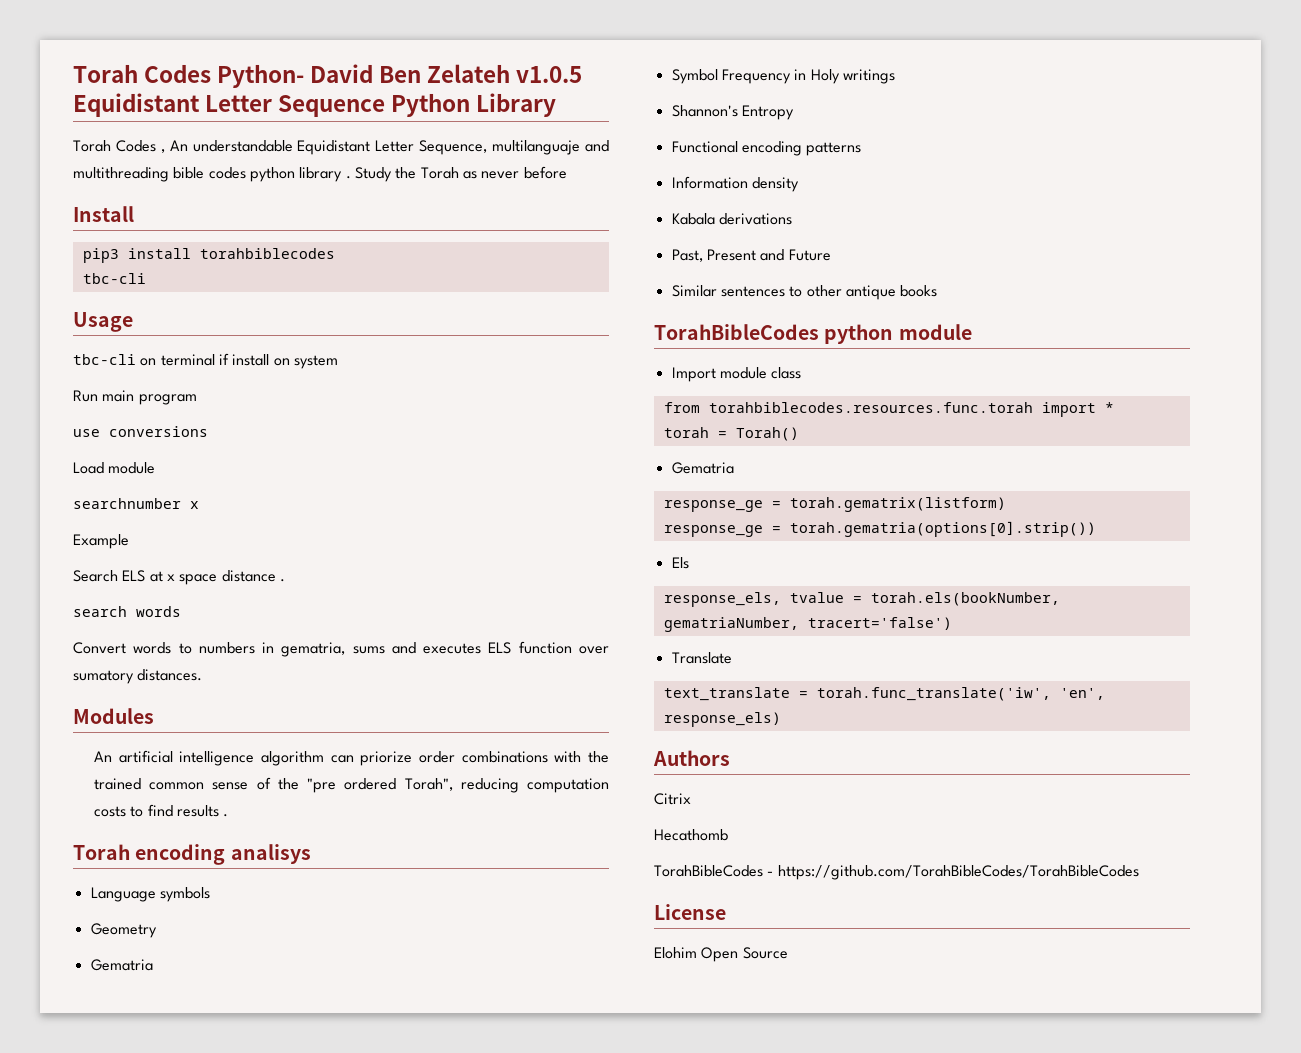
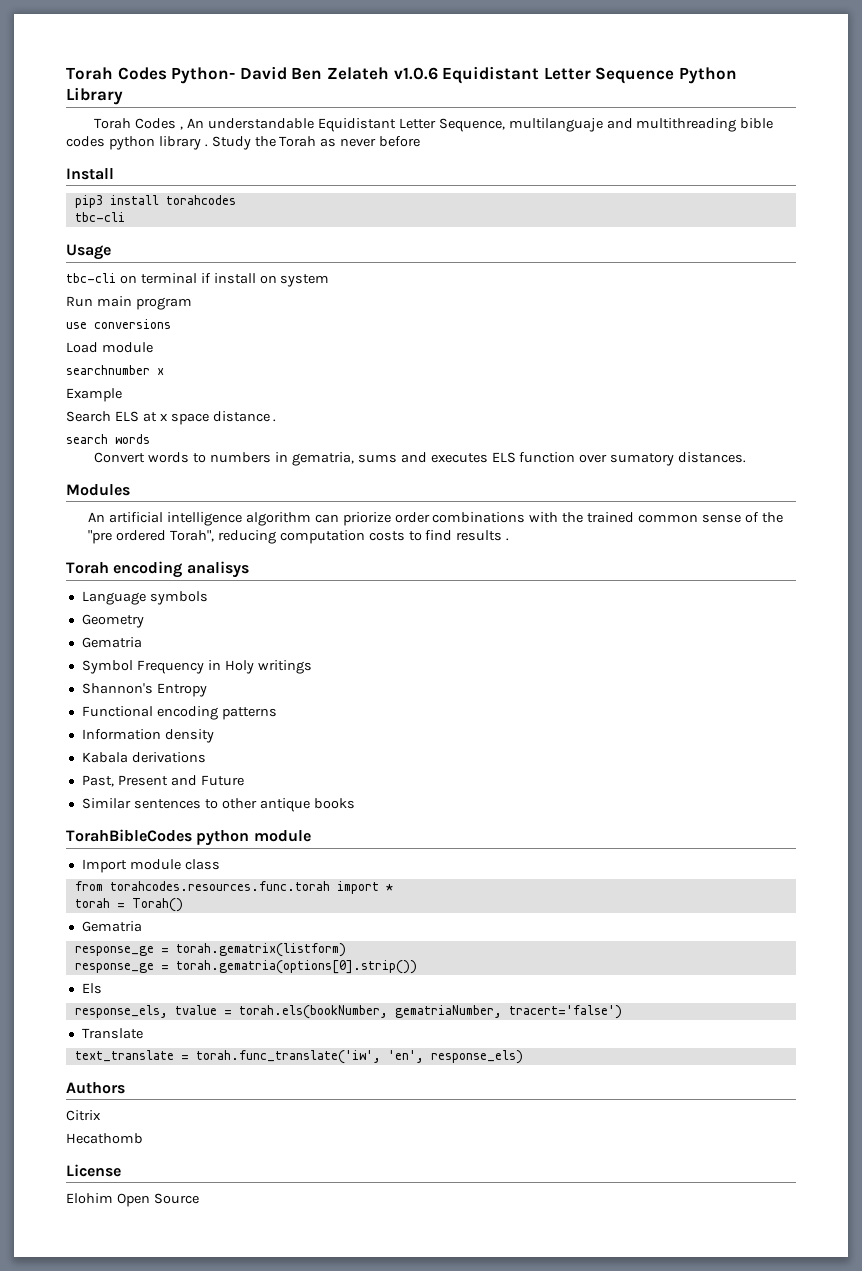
- Torah Codes Python- David Ben Zelateh v1.0.5 Equidistant Letter Sequence Python Library
+ Torah Codes Python- David Ben Zelateh v1.0.6 Equidistant Letter Sequence Python Library
- pip3 install torahbiblecodes
+ pip3 install torahcodes
- from torahbiblecodes.resources.func.torah import *
+ from torahcodes.resources.func.torah import *
- TorahBibleCodes - https://github.com/TorahBibleCodes/TorahBibleCodes

